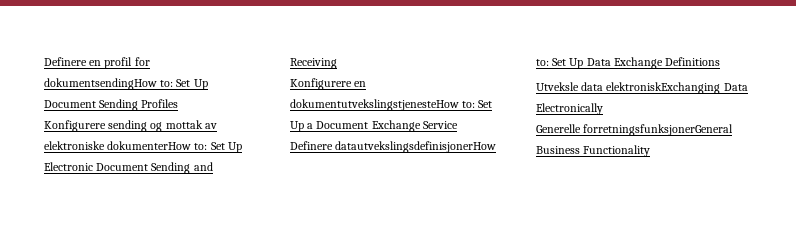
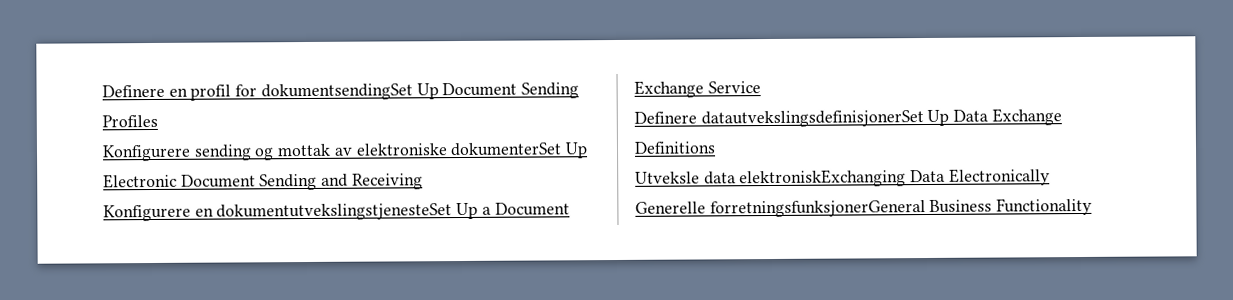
- Definere en profil for dokumentsendingHow to: Set Up Document Sending Profiles
+ Definere en profil for dokumentsendingSet Up Document Sending Profiles
- Konfigurere sending og mottak av elektroniske dokumenterHow to: Set Up Electronic Document Sending and Receiving
+ Konfigurere sending og mottak av elektroniske dokumenterSet Up Electronic Document Sending and Receiving
- Konfigurere en dokumentutvekslingstjenesteHow to: Set Up a Document Exchange Service
+ Konfigurere en dokumentutvekslingstjenesteSet Up a Document Exchange Service
- Definere datautvekslingsdefinisjonerHow to: Set Up Data Exchange Definitions
+ Definere datautvekslingsdefinisjonerSet Up Data Exchange Definitions

